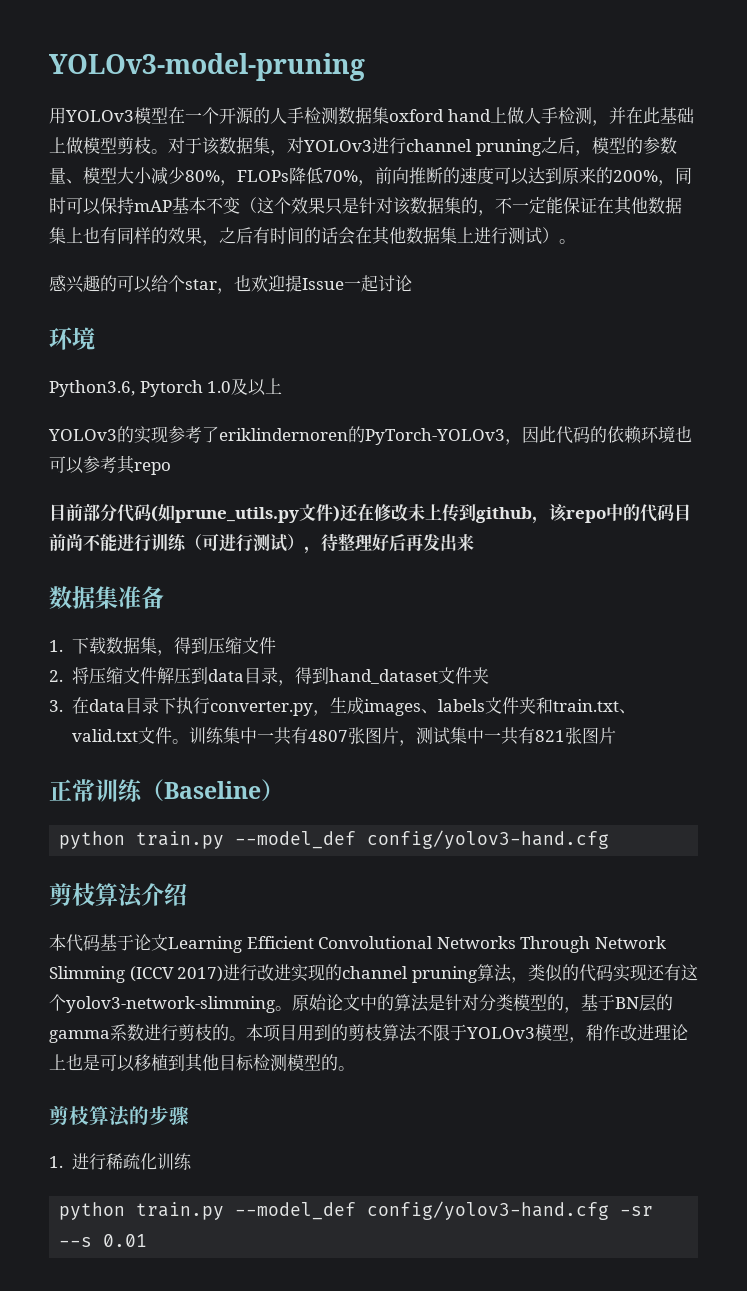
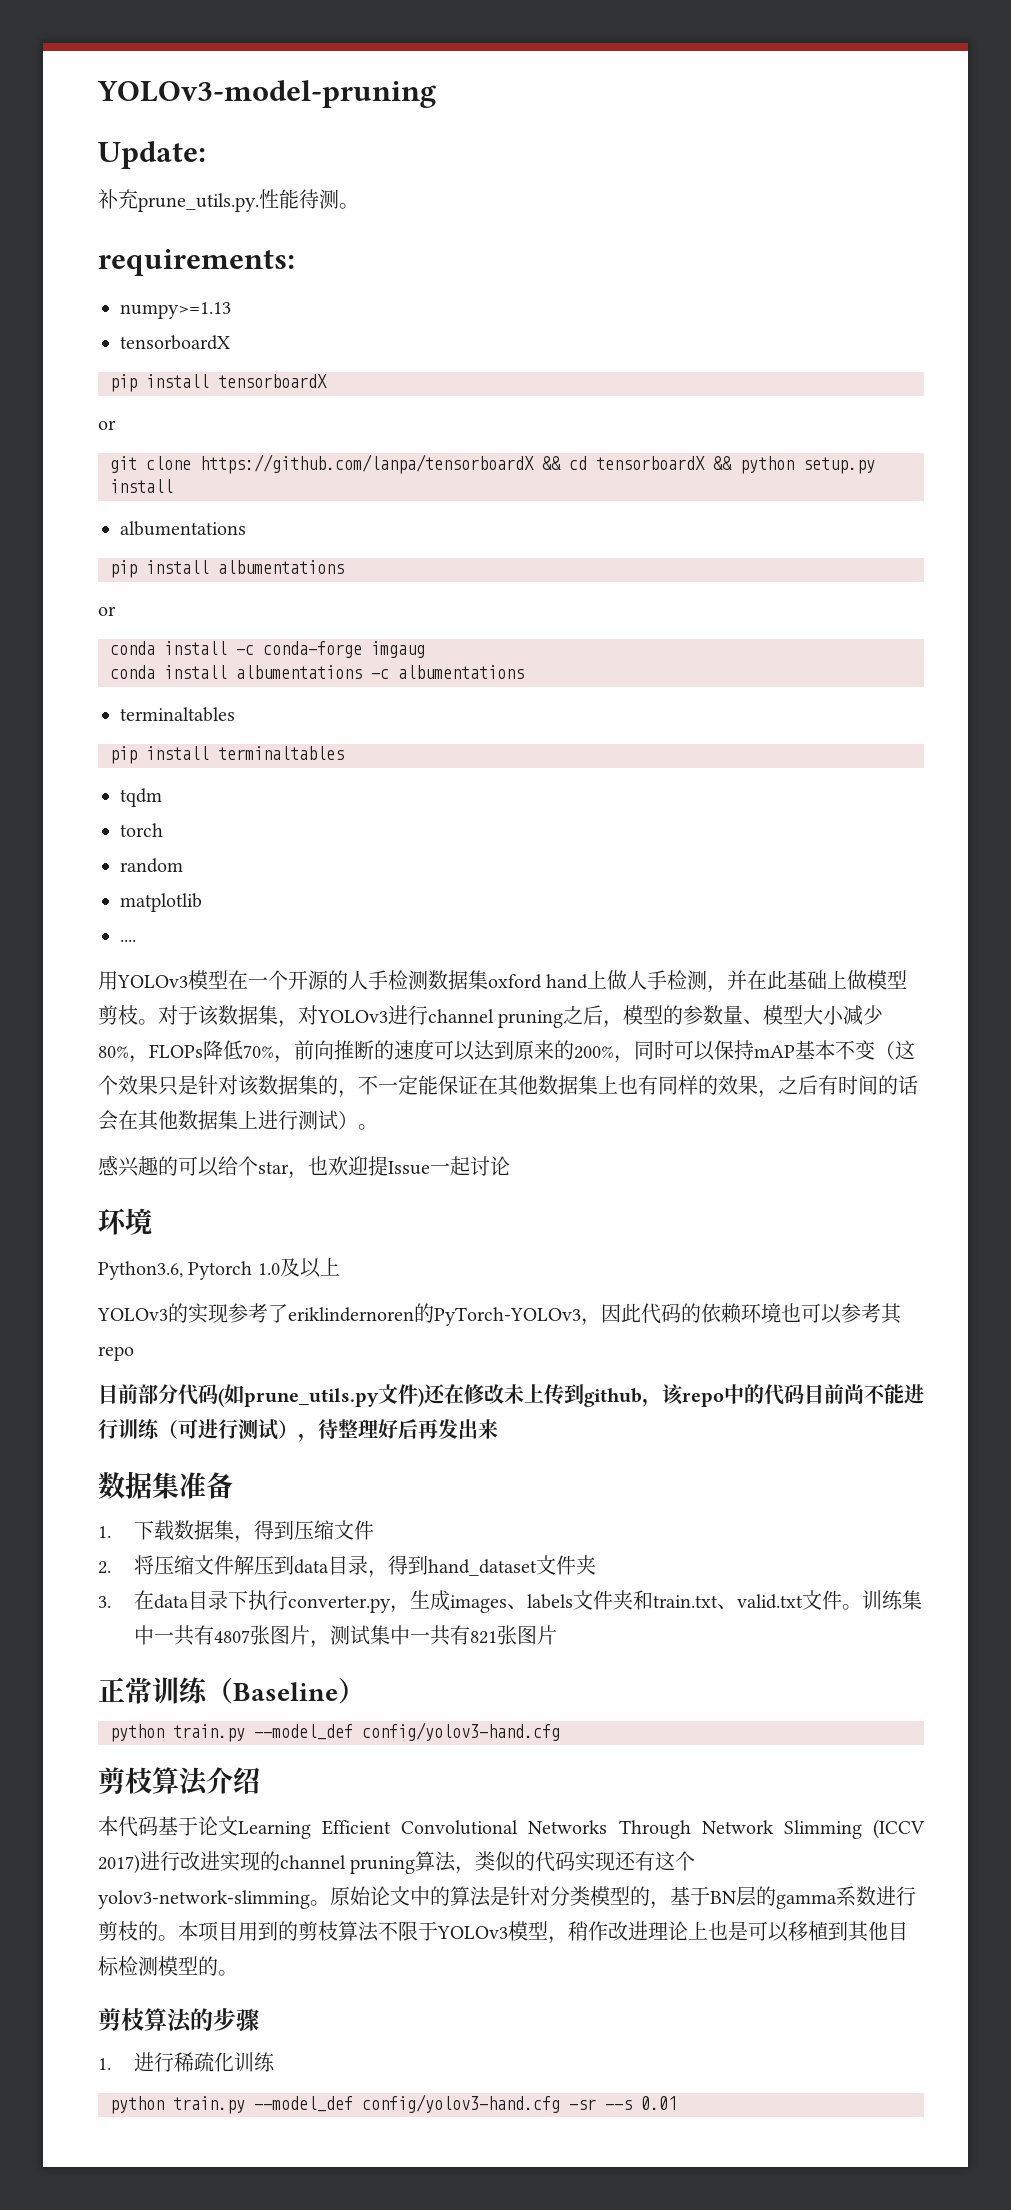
+ Update:
+ 补充prune_utils.py.性能待测。
+ requirements:
+ numpy>=1.13
+ tensorboardX
+ pip install tensorboardX
+ or
+ git clone https://github.com/lanpa/tensorboardX && cd tensorboardX && python setup.py install
+ albumentations
+ pip install albumentations
+ or
+ conda install -c conda-forge imgaug
+ conda install albumentations -c albumentations
+ terminaltables
+ pip install terminaltables
+ tqdm
+ torch
+ random
+ matplotlib
+ ....

